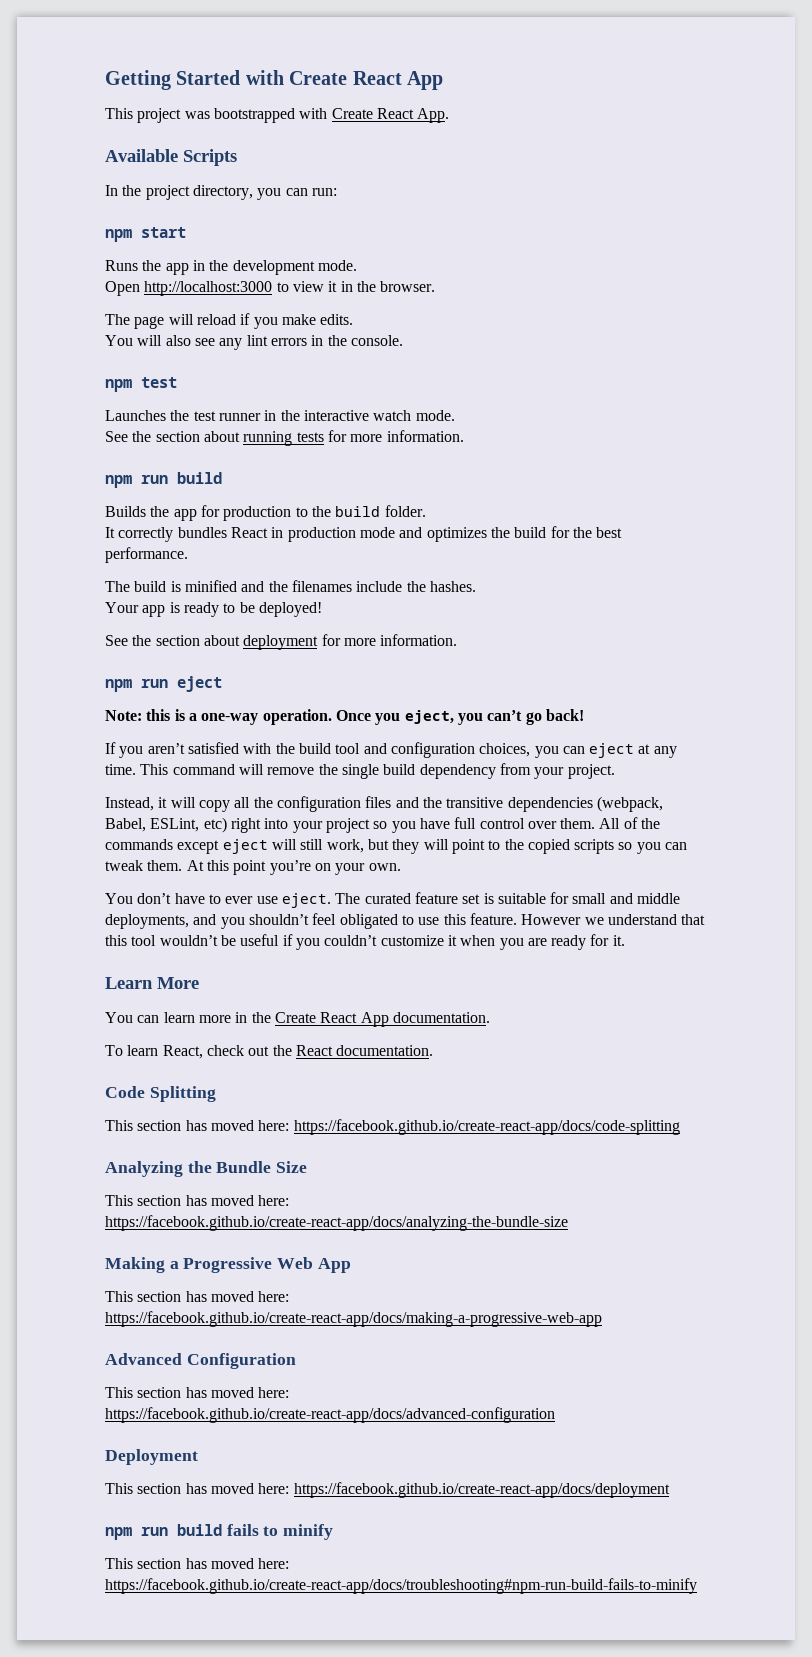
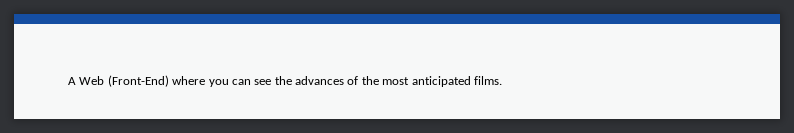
- Getting Started with Create React App
- This project was bootstrapped with Create React App.
- Available Scripts
- In the project directory, you can run:
- npm start
- Runs the app in the development mode.
- Open http://localhost:3000 to view it in the browser.
- The page will reload if you make edits.
- You will also see any lint errors in the console.
- npm test
- Launches the test runner in the interactive watch mode.
- See the section about running tests for more information.
- npm run build
- Builds the app for production to the build folder.
- It correctly bundles React in production mode and optimizes the build for the best performance.
- The build is minified and the filenames include the hashes.
- Your app is ready to be deployed!
- See the section about deployment for more information.
- npm run eject
- Note: this is a one-way operation. Once you eject, you can’t go back!
- If you aren’t satisfied with the build tool and configuration choices, you can eject at any time. This command will remove the single build dependency from your project.
- Instead, it will copy all the configuration files and the transitive dependencies (webpack, Babel, ESLint, etc) right into your project so you have full control over them. All of the commands except eject will still work, but they will point to the copied scripts so you can tweak them. At this point you’re on your own.
- You don’t have to ever use eject. The curated feature set is suitable for small and middle deployments, and you shouldn’t feel obligated to use this feature. However we understand that this tool wouldn’t be useful if you couldn’t customize it when you are ready for it.
- Learn More
- You can learn more in the Create React App documentation.
- To learn React, check out the React documentation.
- Code Splitting
- This section has moved here: https://facebook.github.io/create-react-app/docs/code-splitting
- Analyzing the Bundle Size
- This section has moved here: https://facebook.github.io/create-react-app/docs/analyzing-the-bundle-size
- Making a Progressive Web App
- This section has moved here: https://facebook.github.io/create-react-app/docs/making-a-progressive-web-app
- Advanced Configuration
- This section has moved here: https://facebook.github.io/create-react-app/docs/advanced-configuration
- Deployment
- This section has moved here: https://facebook.github.io/create-react-app/docs/deployment
- npm run build fails to minify
- This section has moved here: https://facebook.github.io/create-react-app/docs/troubleshooting#npm-run-build-fails-to-minify
+ A Web (Front-End) where you can see the advances of the most anticipated films.

